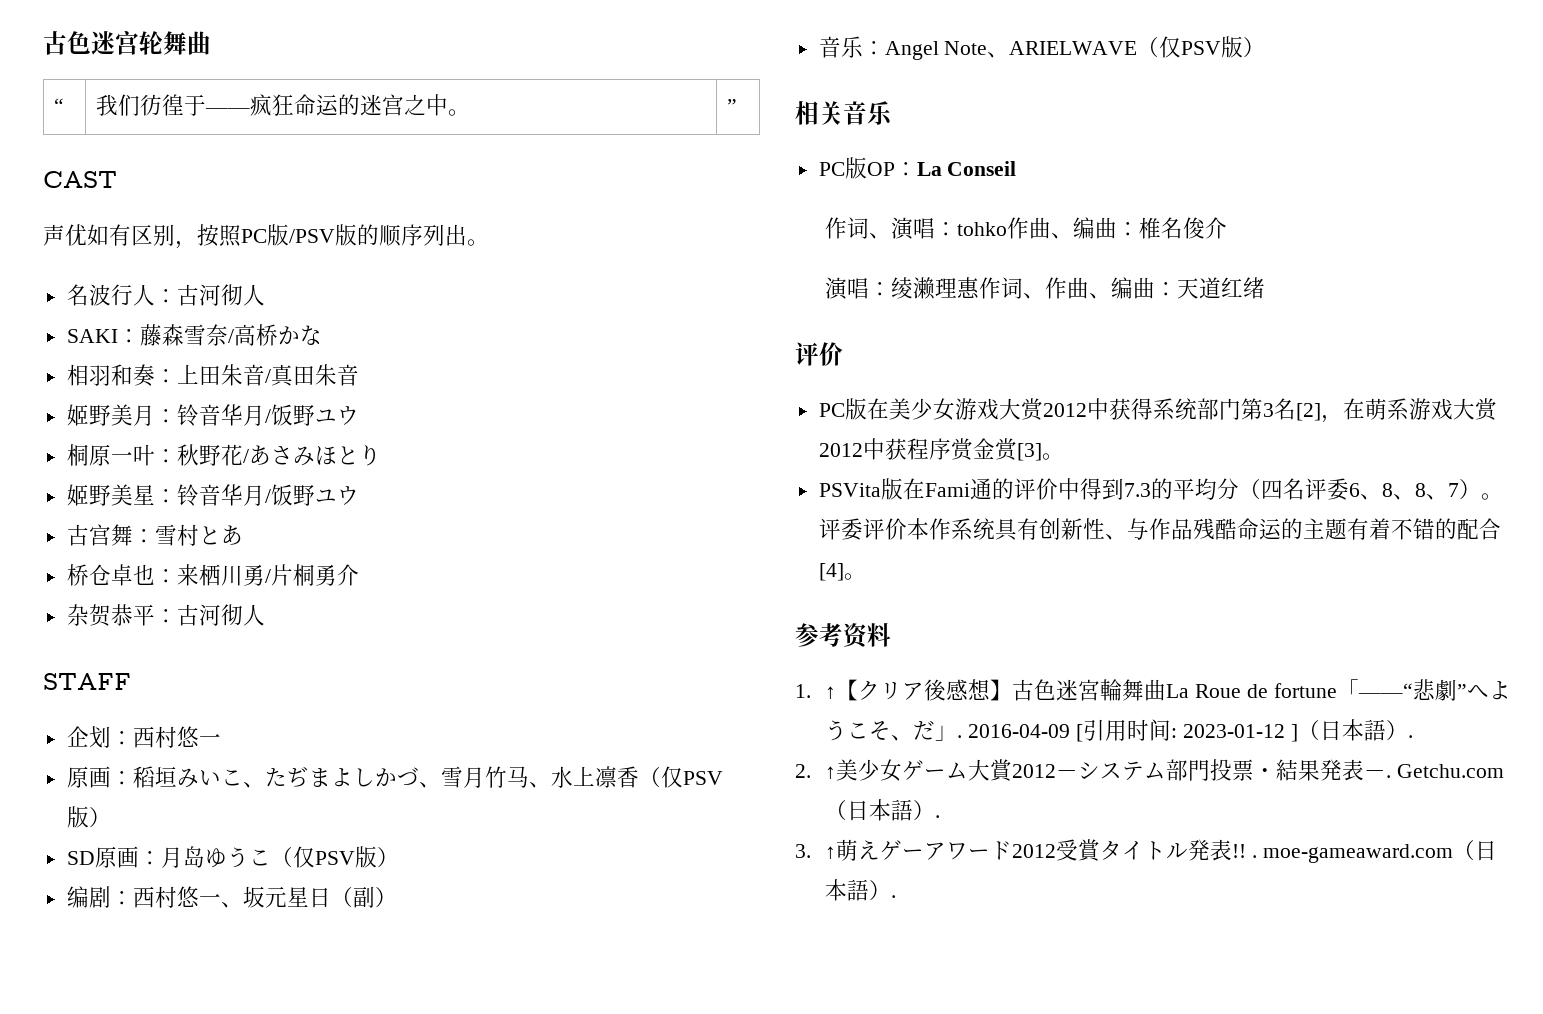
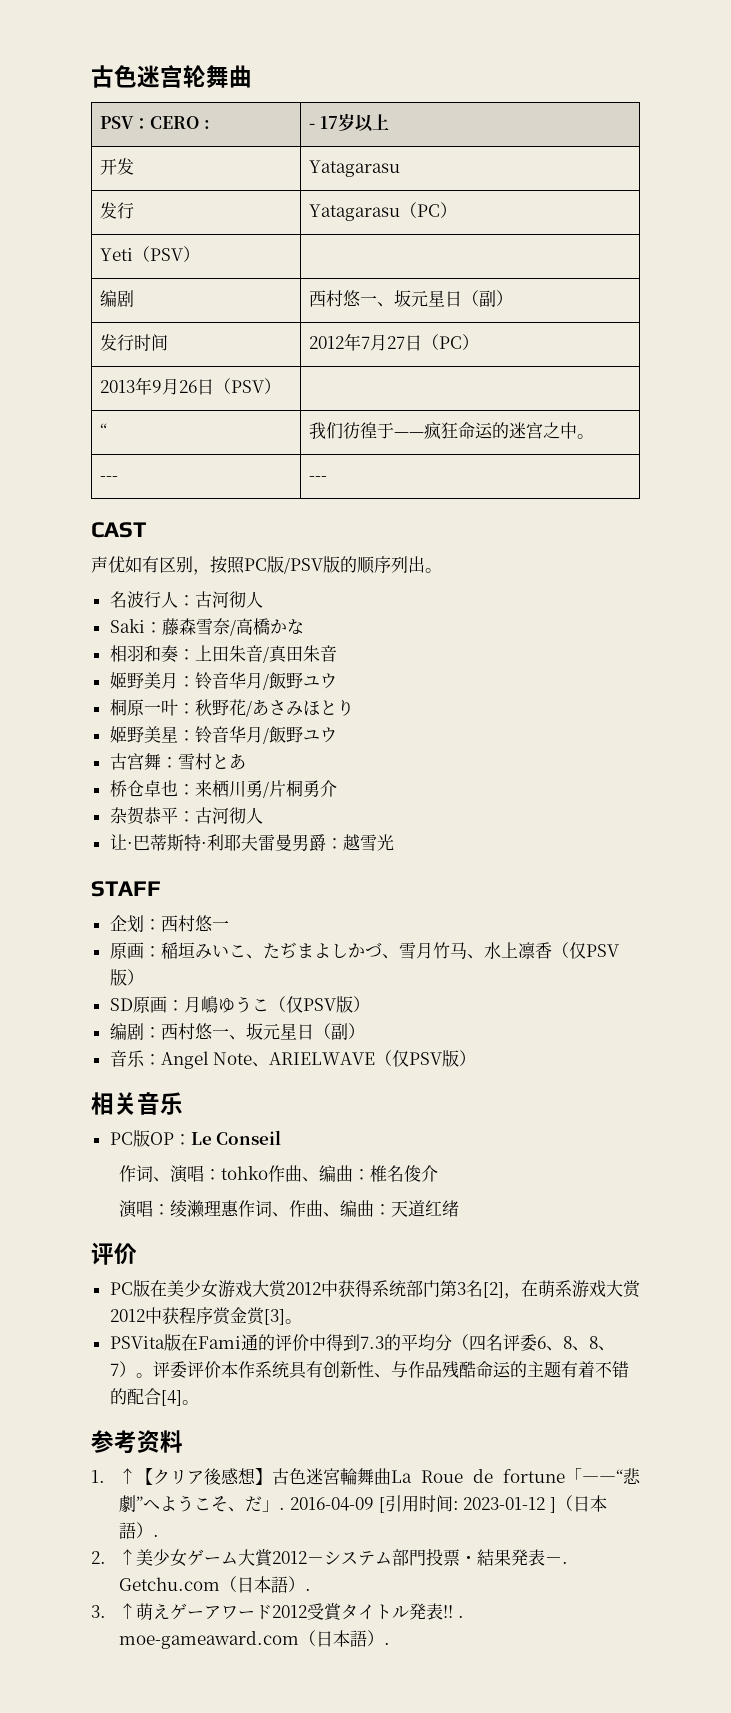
+ PSV：CERO : | - 17岁以上
+ 开发 | Yatagarasu
+ 发行 | Yatagarasu（PC）
+ Yeti（PSV） |
+ 编剧 | 西村悠一、坂元星日（副）
+ 发行时间 | 2012年7月27日（PC）
+ 2013年9月26日（PSV） |
- “ | 我们彷徨于——疯狂命运的迷宫之中。 | ”
+ “ | 我们彷徨于——疯狂命运的迷宫之中。
+ --- | ---
- SAKI：藤森雪奈/高桥かな
+ Saki：藤森雪奈/高橋かな
- 姬野美月：铃音华月/饭野ユウ
+ 姬野美月：铃音华月/飯野ユウ
- 姬野美星：铃音华月/饭野ユウ
+ 姬野美星：铃音华月/飯野ユウ
+ 让·巴蒂斯特·利耶夫雷曼男爵：越雪光
- 原画：稻垣みいこ、たぢまよしかづ、雪月竹马、水上凛香（仅PSV版）
+ 原画：稲垣みいこ、たぢまよしかづ、雪月竹马、水上凛香（仅PSV版）
- SD原画：月岛ゆうこ（仅PSV版）
+ SD原画：月嶋ゆうこ（仅PSV版）
- PC版OP：La Conseil
+ PC版OP：Le Conseil

